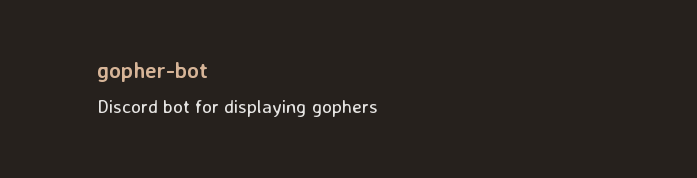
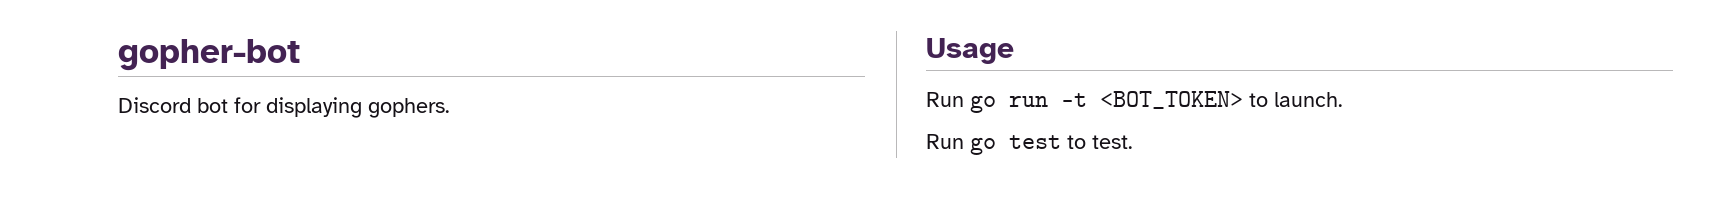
- Discord bot for displaying gophers
+ Discord bot for displaying gophers.
+ Usage
+ Run go run -t <BOT_TOKEN> to launch.
+ Run go test to test.

